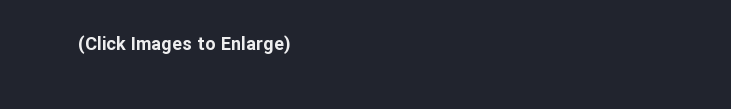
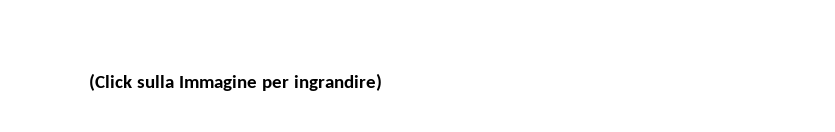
- (Click Images to Enlarge)
+ (Click sulla Immagine per ingrandire)

